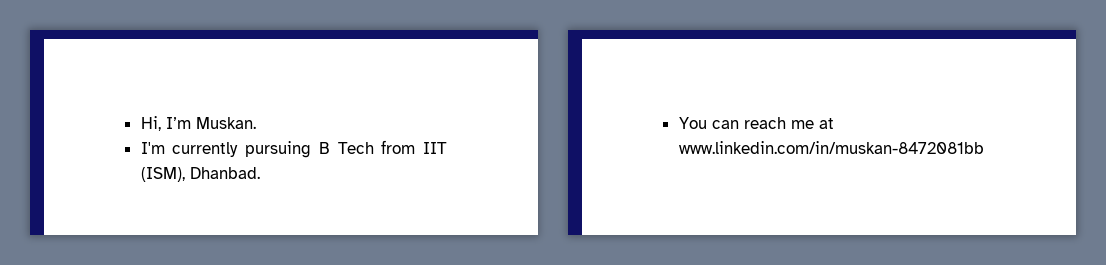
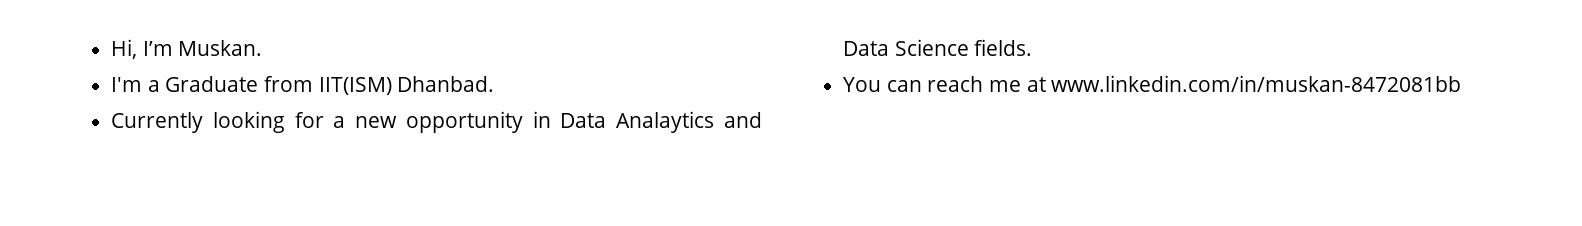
- I'm currently pursuing B Tech from IIT (ISM), Dhanbad.
+ I'm a Graduate from IIT(ISM) Dhanbad.
+ Currently looking for a new opportunity in Data Analaytics and Data Science fields.

